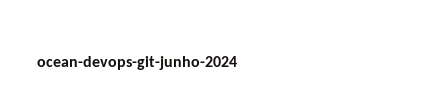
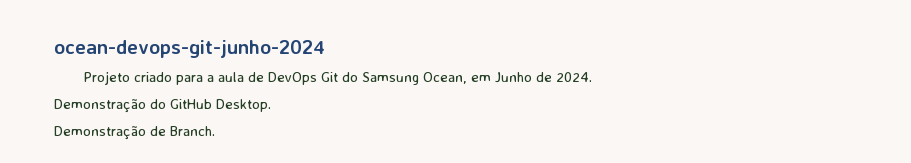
+ Projeto criado para a aula de DevOps Git do Samsung Ocean, em Junho de 2024.
+ Demonstração do GitHub Desktop.
+ Demonstração de Branch.

